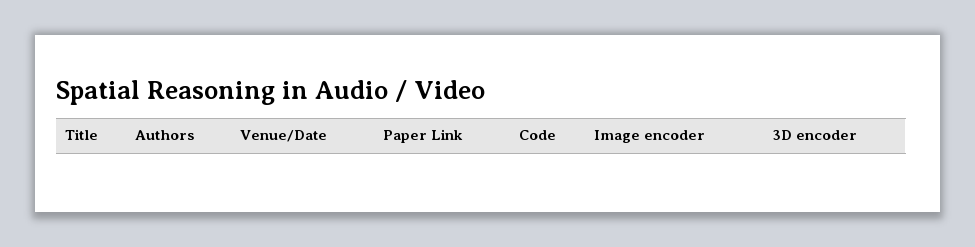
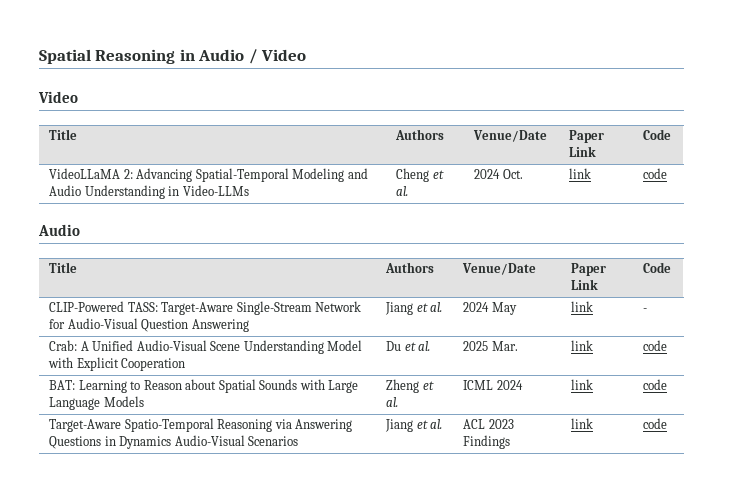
  Spatial Reasoning in Audio / Video
- Title | Authors | Venue/Date | Paper Link | Code | Image encoder | 3D encoder
+ Video
+ Title | Authors | Venue/Date | Paper Link | Code
+ VideoLLaMA 2: Advancing Spatial-Temporal Modeling and Audio Understanding in Video-LLMs | Cheng et al. | 2024 Oct. | link | code
+ Audio
+ Title | Authors | Venue/Date | Paper Link | Code
+ CLIP-Powered TASS: Target-Aware Single-Stream Network for Audio-Visual Question Answering | Jiang et al. | 2024 May | link | -
+ Crab: A Unified Audio-Visual Scene Understanding Model with Explicit Cooperation | Du et al. | 2025 Mar. | link | code
+ BAT: Learning to Reason about Spatial Sounds with Large Language Models | Zheng et al. | ICML 2024 | link | code
+ Target-Aware Spatio-Temporal Reasoning via Answering Questions in Dynamics Audio-Visual Scenarios | Jiang et al. | ACL 2023 Findings | link | code

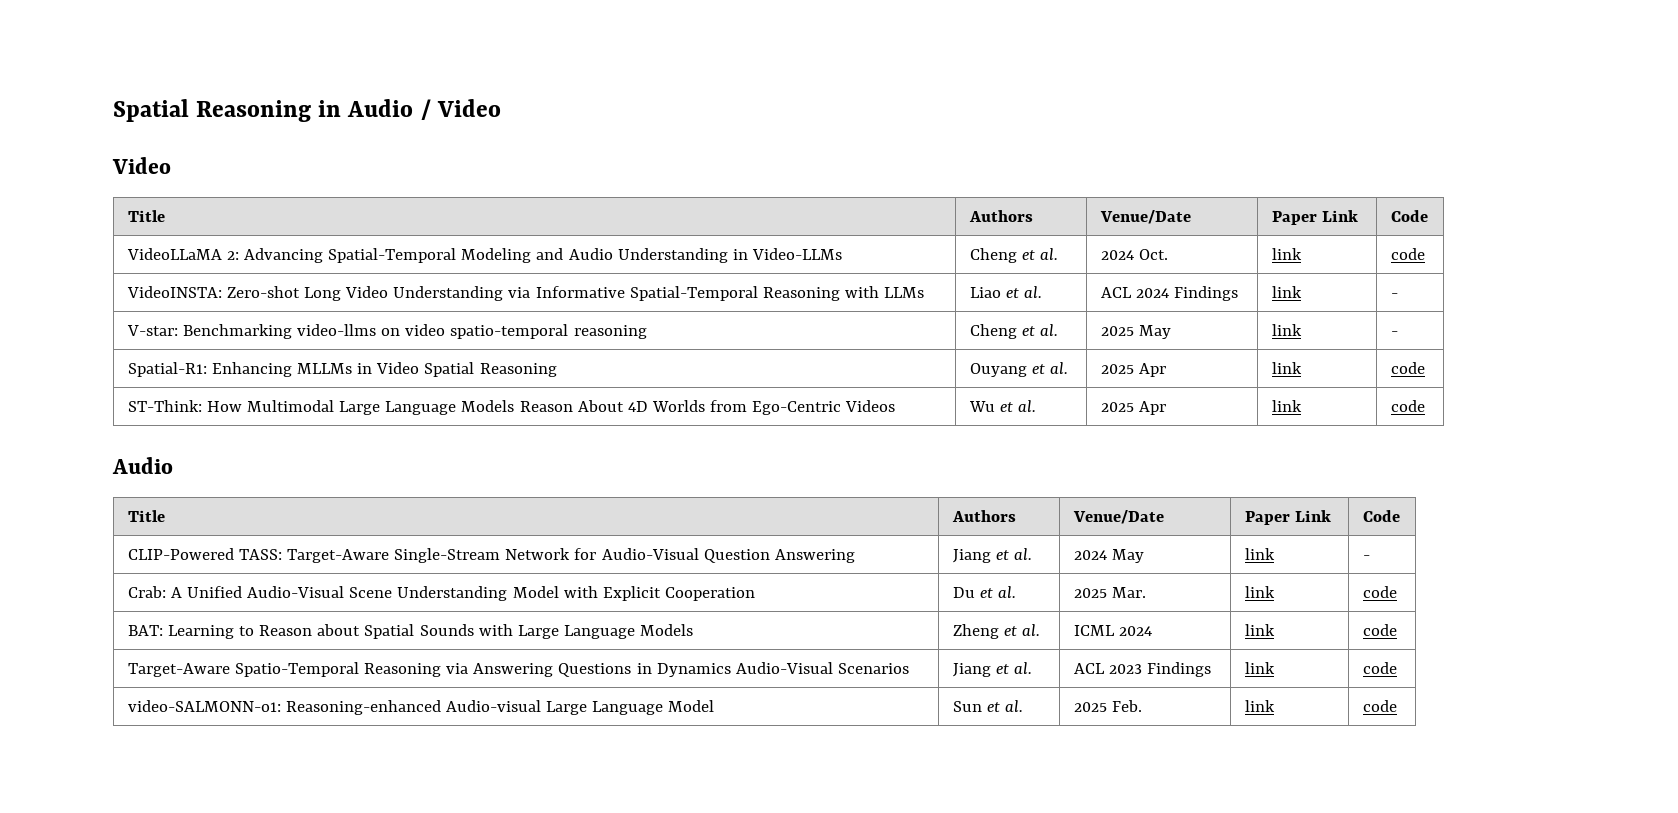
+ VideoINSTA: Zero-shot Long Video Understanding via Informative Spatial-Temporal Reasoning with LLMs | Liao et al. | ACL 2024 Findings | link | -
+ V-star: Benchmarking video-llms on video spatio-temporal reasoning | Cheng et al. | 2025 May | link | -
+ Spatial-R1: Enhancing MLLMs in Video Spatial Reasoning | Ouyang et al. | 2025 Apr | link | code
+ ST-Think: How Multimodal Large Language Models Reason About 4D Worlds from Ego-Centric Videos | Wu et al. | 2025 Apr | link | code
+ video-SALMONN-o1: Reasoning-enhanced Audio-visual Large Language Model | Sun et al. | 2025 Feb. | link | code

